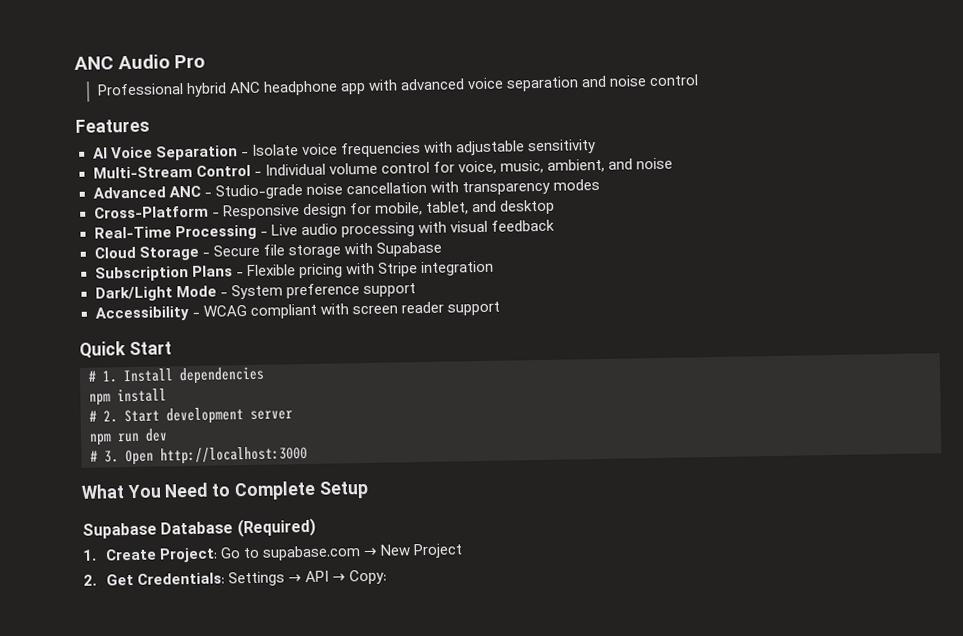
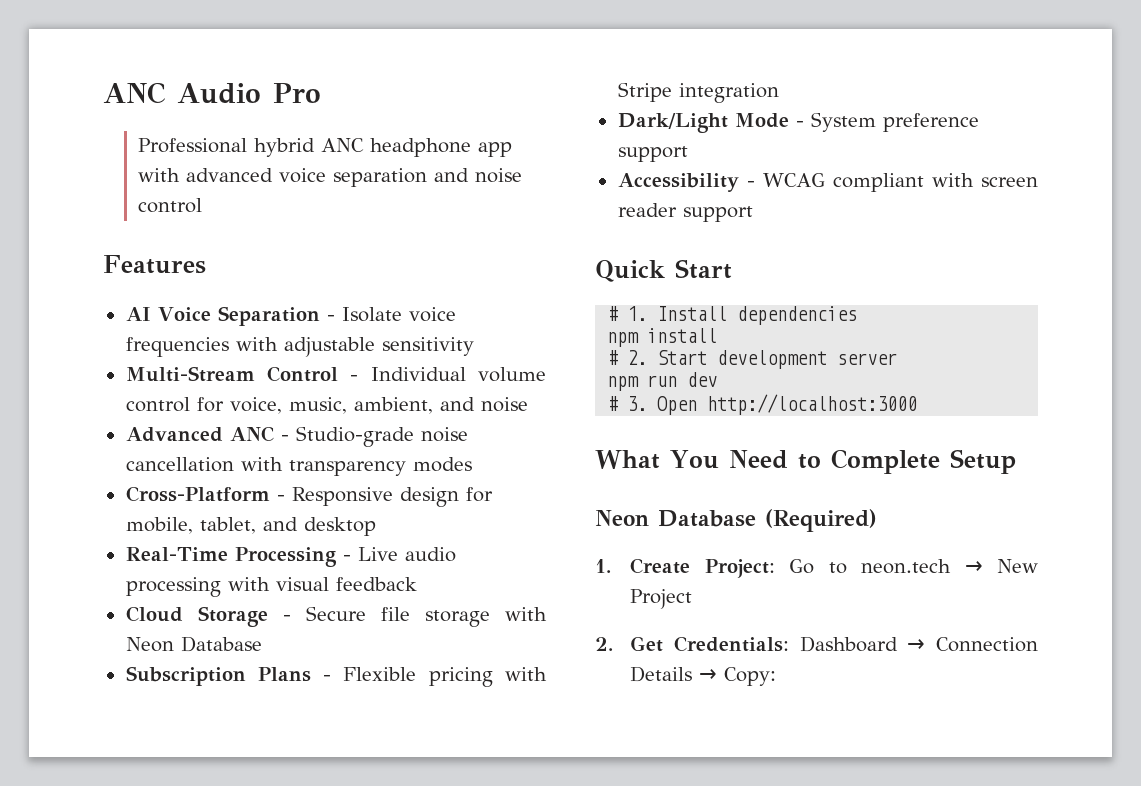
- Cloud Storage - Secure file storage with Supabase
+ Cloud Storage - Secure file storage with Neon Database
- Supabase Database (Required)
+ Neon Database (Required)
- 1. Create Project: Go to supabase.com → New Project
+ 1. Create Project: Go to neon.tech → New Project
- 2. Get Credentials: Settings → API → Copy:
+ 2. Get Credentials: Dashboard → Connection Details → Copy:

